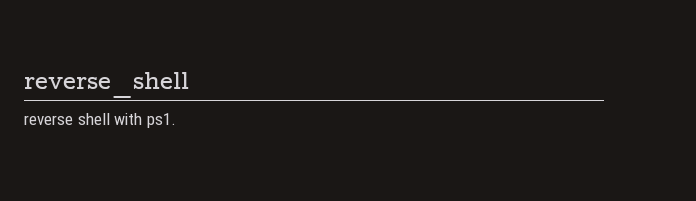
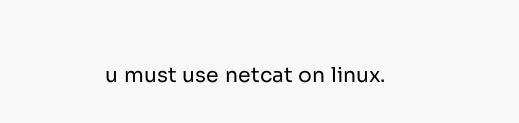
- reverse_shell
- reverse shell with ps1.
+ u must use netcat on linux.

